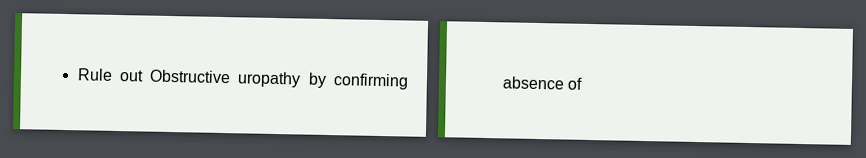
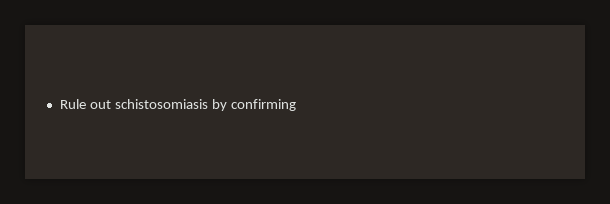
- Rule out Obstructive uropathy by confirming absence of
+ Rule out schistosomiasis by confirming

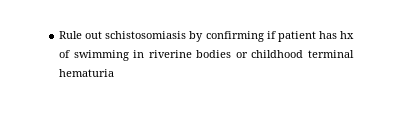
- Rule out schistosomiasis by confirming
+ Rule out schistosomiasis by confirming if patient has hx of swimming in riverine bodies or childhood terminal hematuria

